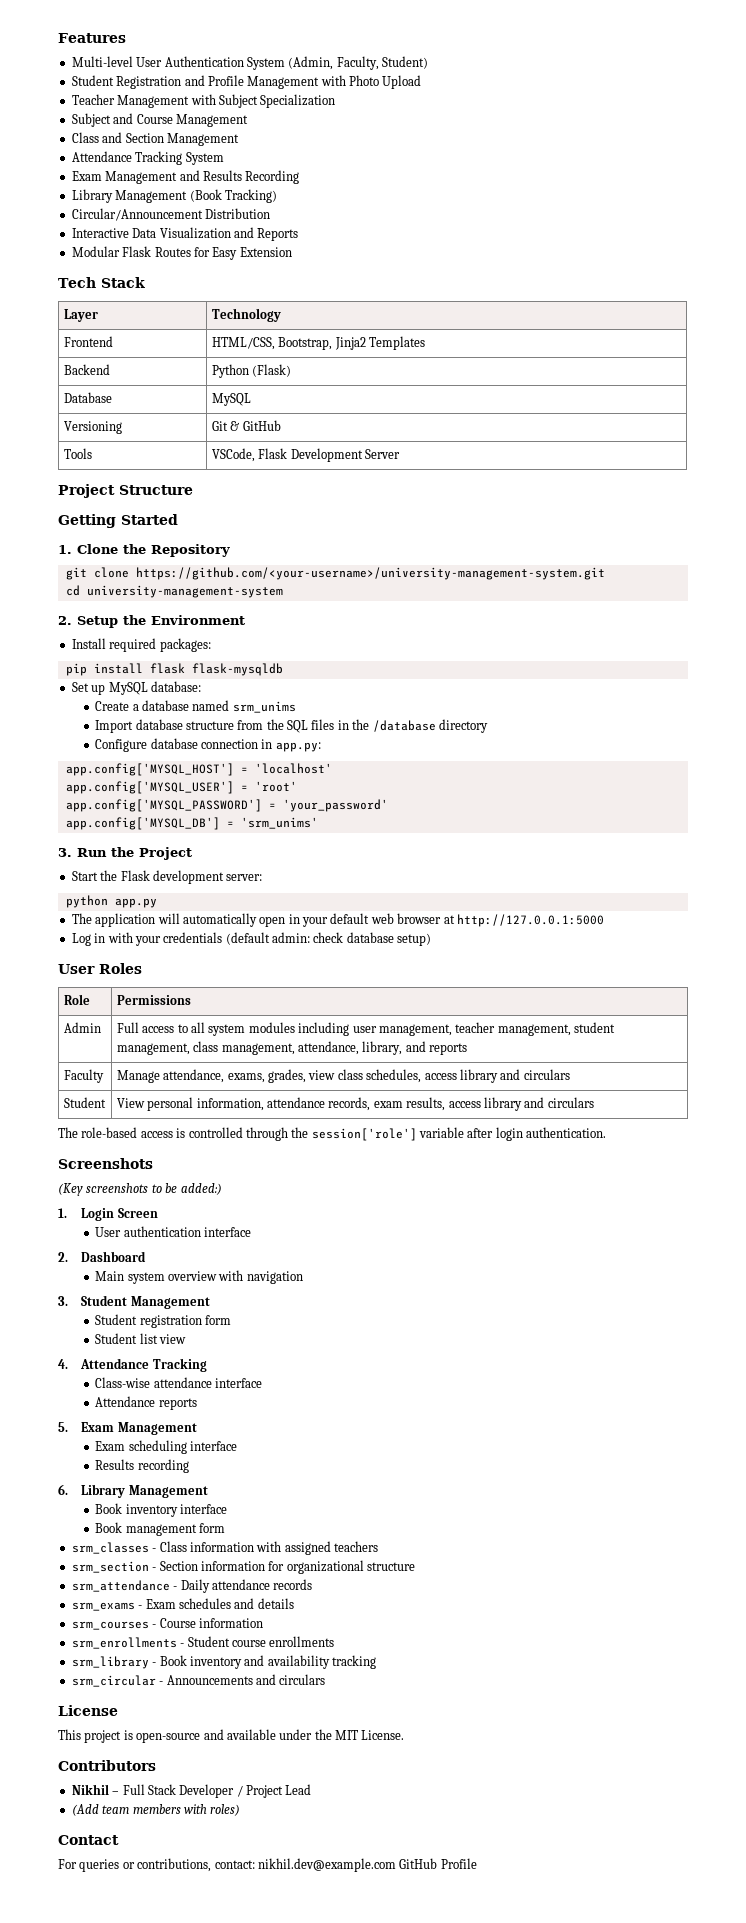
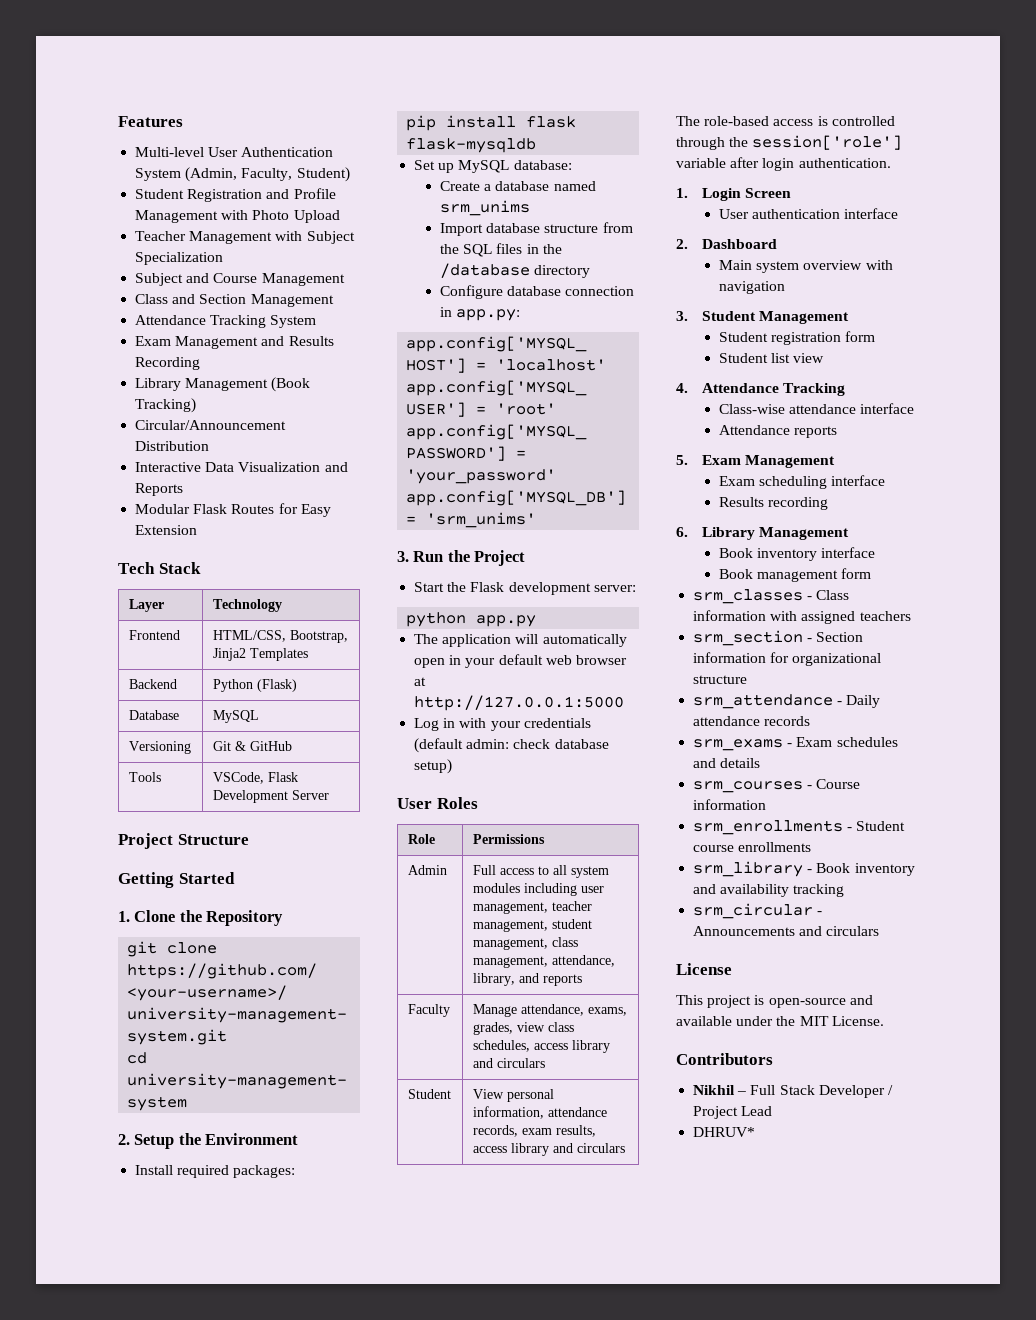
- Screenshots
- (Key screenshots to be added:)
- (Add team members with roles)
- Contact
- For queries or contributions, contact: nikhil.dev@example.com GitHub Profile
+ DHRUV*

